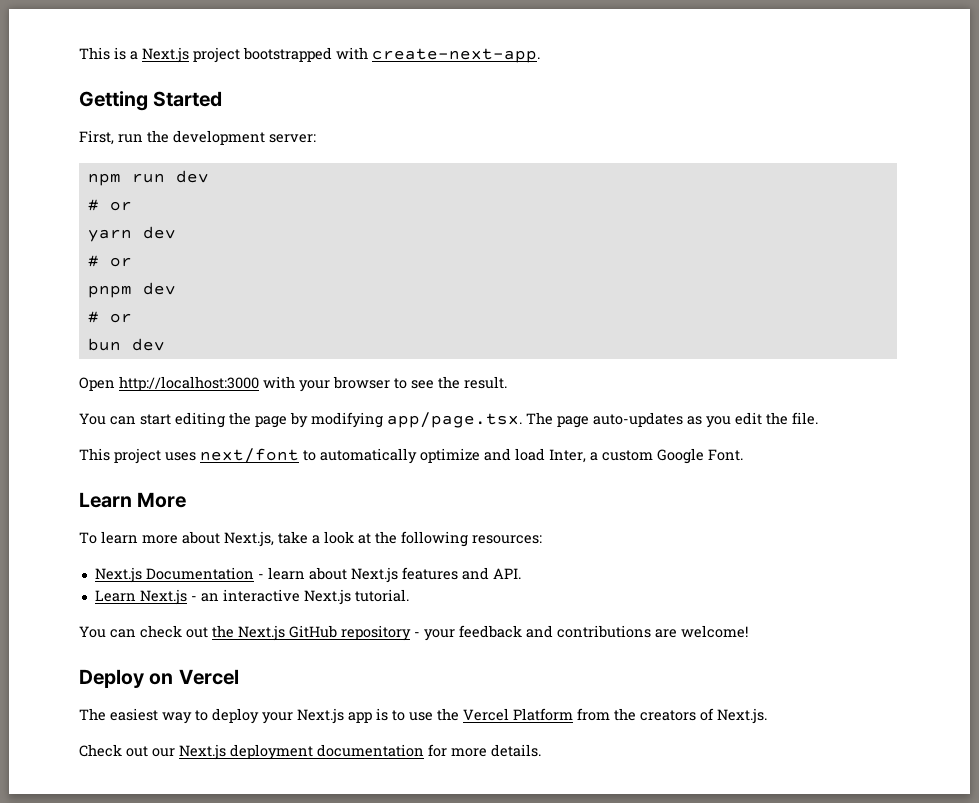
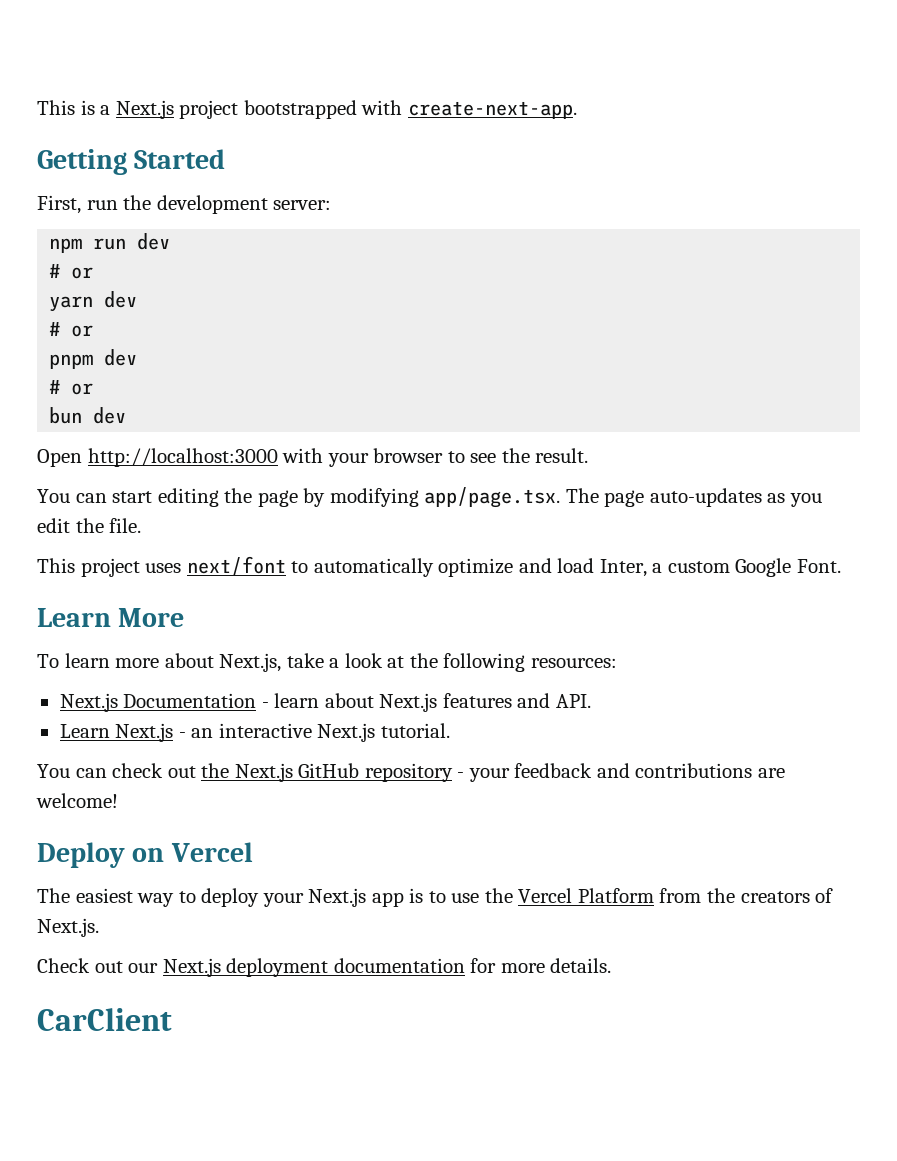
+ CarClient

